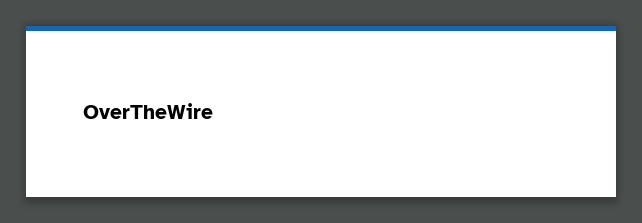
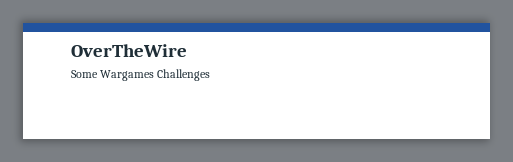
+ Some Wargames Challenges

